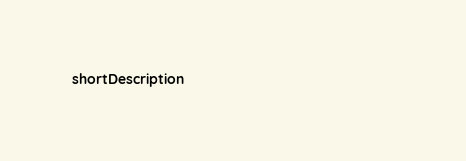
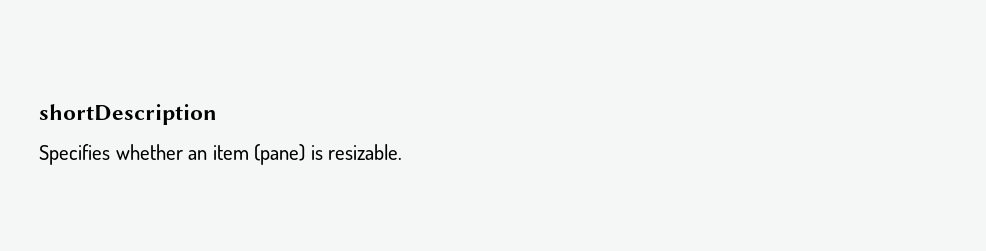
+ Specifies whether an item (pane) is resizable.

